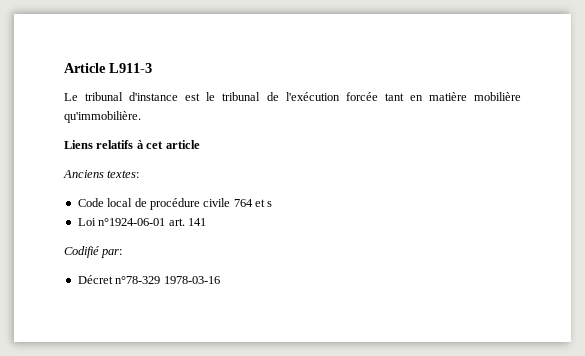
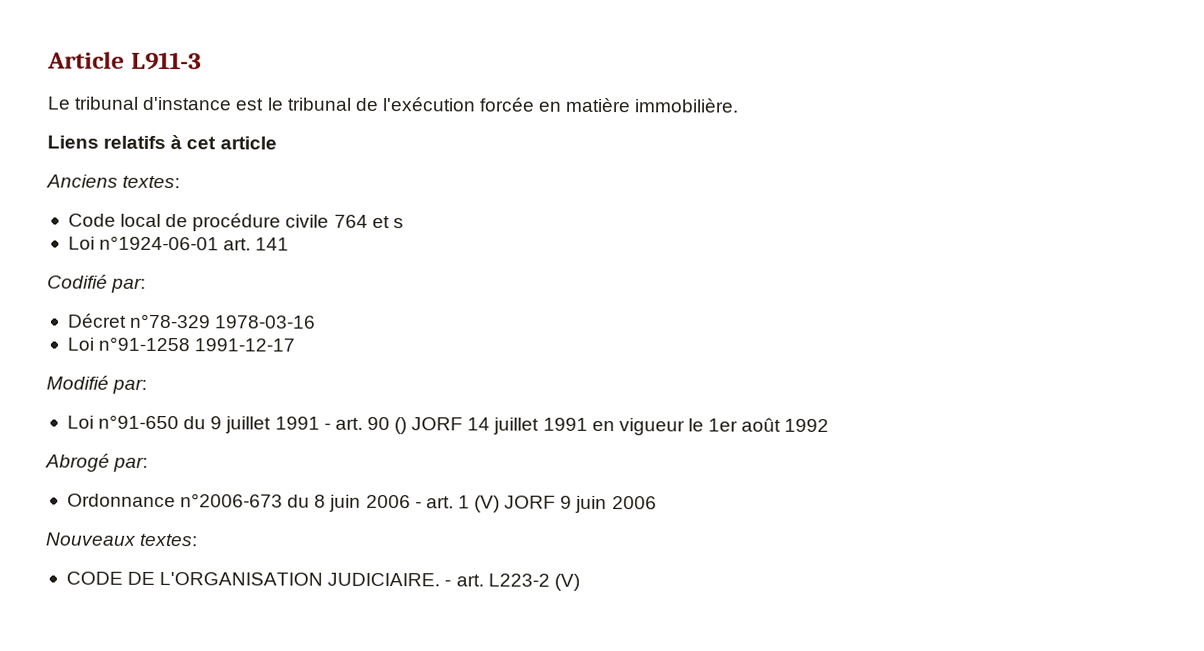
- Le tribunal d'instance est le tribunal de l'exécution forcée tant en matière mobilière qu'immobilière.
+ Le tribunal d'instance est le tribunal de l'exécution forcée en matière immobilière.
+ Loi n°91-1258 1991-12-17
+ Modifié par:
+ Loi n°91-650 du 9 juillet 1991 - art. 90 () JORF 14 juillet 1991 en vigueur le 1er août 1992
+ Abrogé par:
+ Ordonnance n°2006-673 du 8 juin 2006 - art. 1 (V) JORF 9 juin 2006
+ Nouveaux textes:
+ CODE DE L'ORGANISATION JUDICIAIRE. - art. L223-2 (V)

